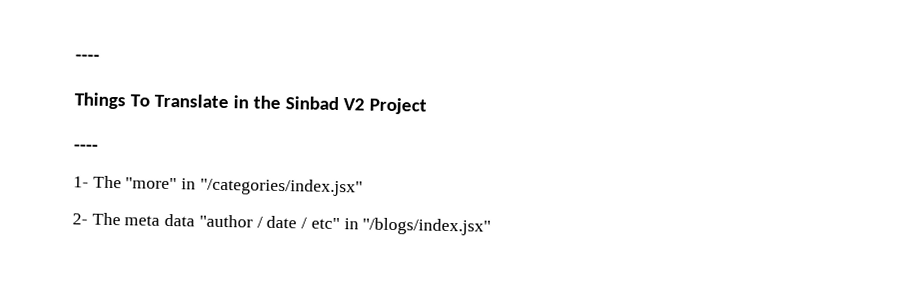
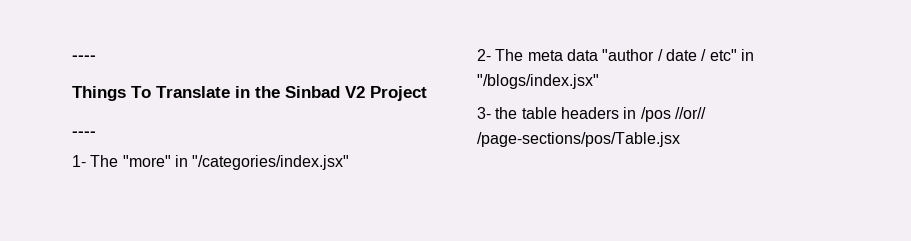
+ 3- the table headers in /pos //or// /page-sections/pos/Table.jsx

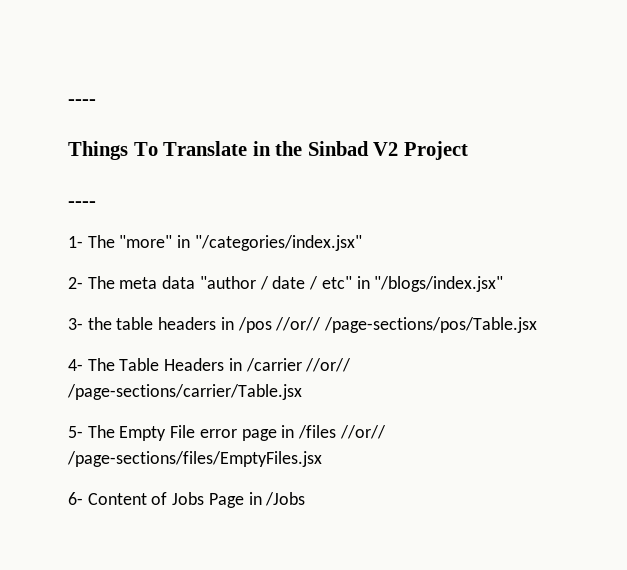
+ 4- The Table Headers in /carrier //or// /page-sections/carrier/Table.jsx
+ 5- The Empty File error page in /files //or// /page-sections/files/EmptyFiles.jsx
+ 6- Content of Jobs Page in /Jobs

